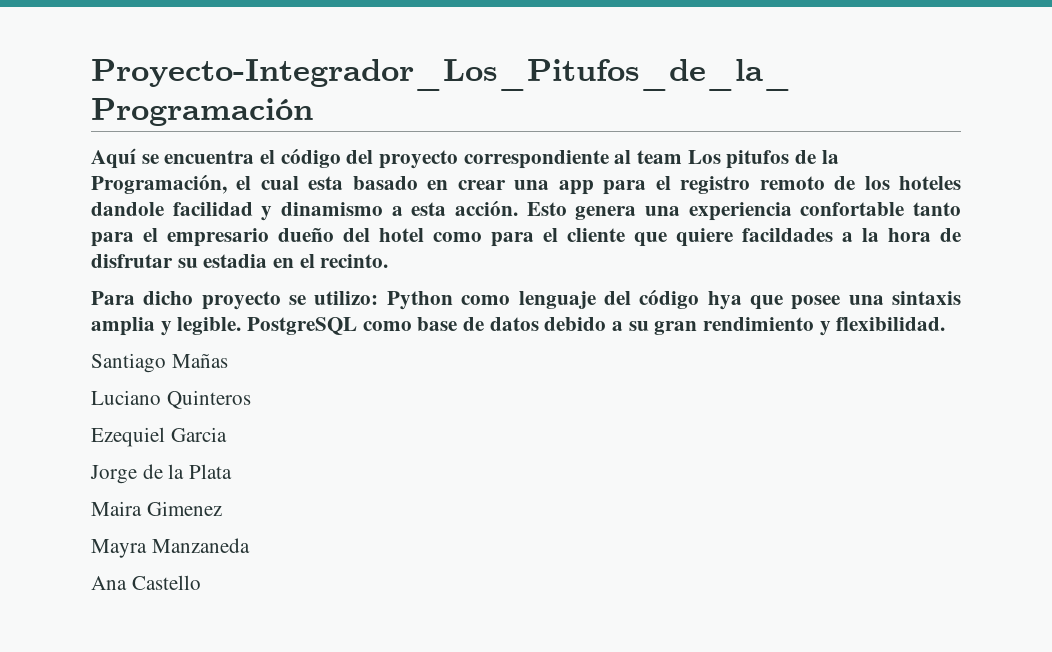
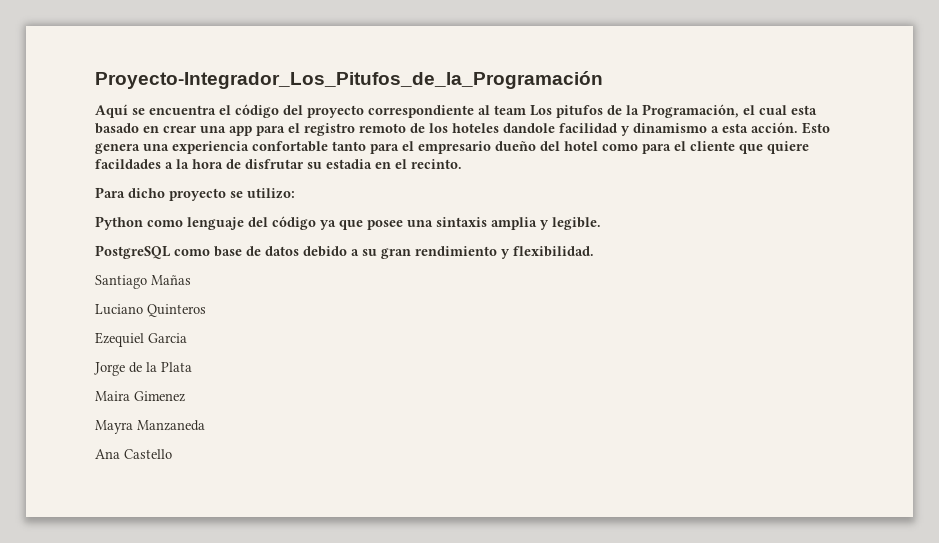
- Para dicho proyecto se utilizo: Python como lenguaje del código hya que posee una sintaxis amplia y legible. PostgreSQL como base de datos debido a su gran rendimiento y flexibilidad.
+ Para dicho proyecto se utilizo:
+ Python como lenguaje del código ya que posee una sintaxis amplia y legible.
+ PostgreSQL como base de datos debido a su gran rendimiento y flexibilidad.

